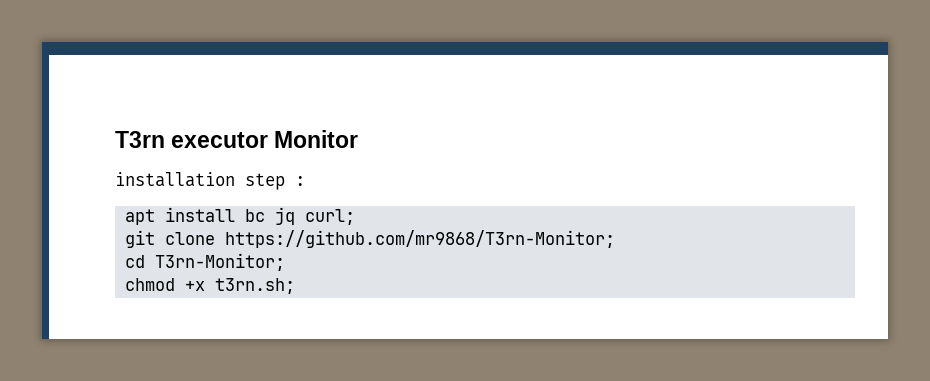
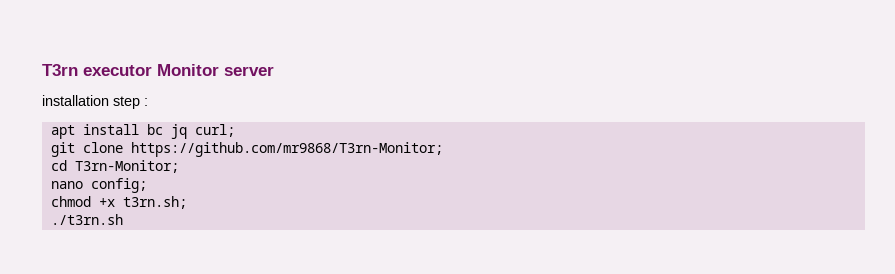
- T3rn executor Monitor
+ T3rn executor Monitor server
+ nano config;
+ ./t3rn.sh

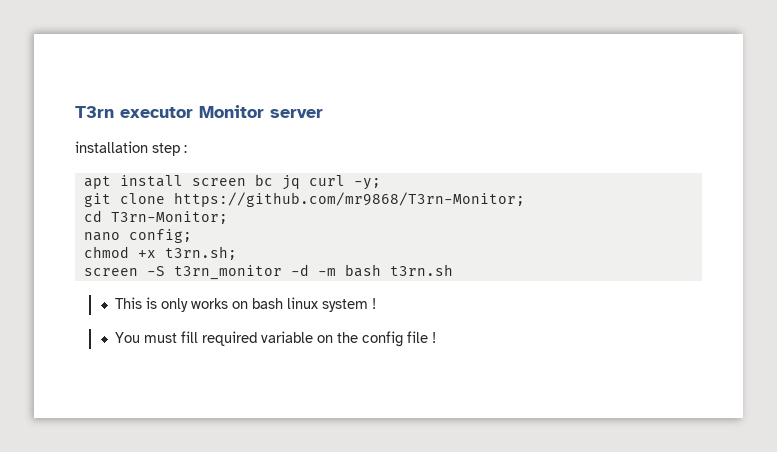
- apt install bc jq curl;
+ apt install screen bc jq curl -y;
- ./t3rn.sh
+ screen -S t3rn_monitor -d -m bash t3rn.sh
+ This is only works on bash linux system !
+ You must fill required variable on the config file !

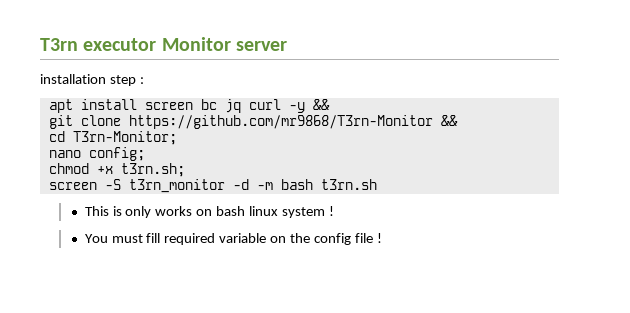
- apt install screen bc jq curl -y;
+ apt install screen bc jq curl -y &&
- git clone https://github.com/mr9868/T3rn-Monitor;
+ git clone https://github.com/mr9868/T3rn-Monitor &&

